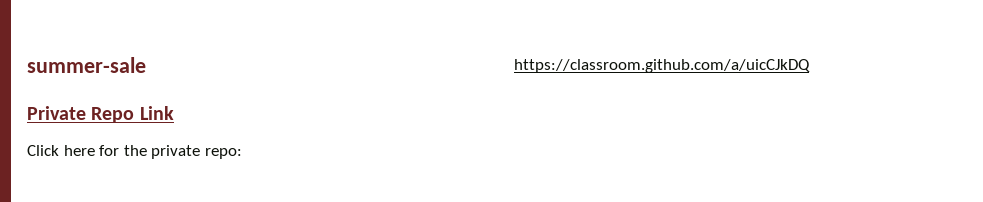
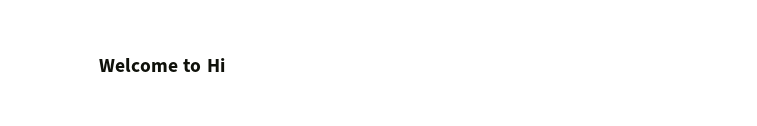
- summer-sale
- Private Repo Link
- Click here for the private repo: https://classroom.github.com/a/uicCJkDQ
+ Welcome to Hi

